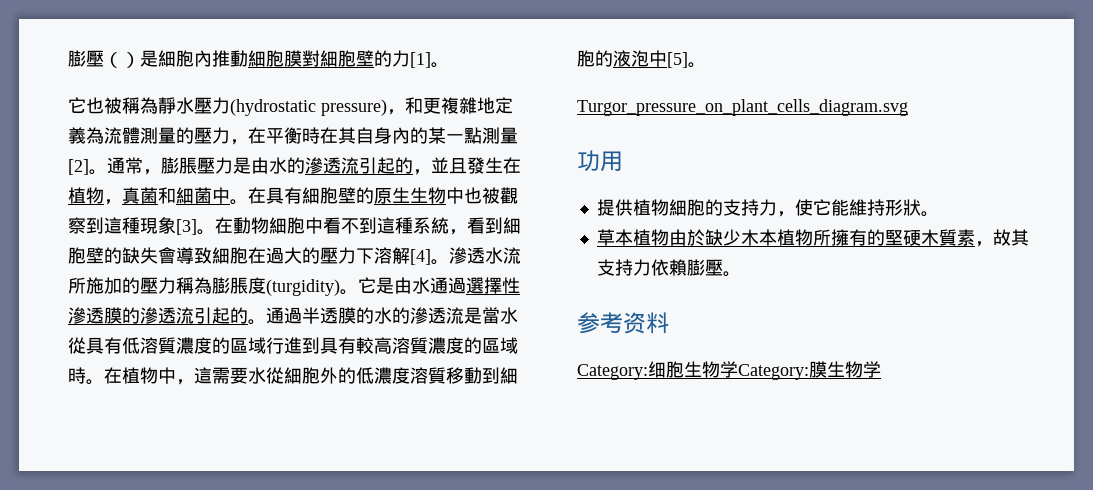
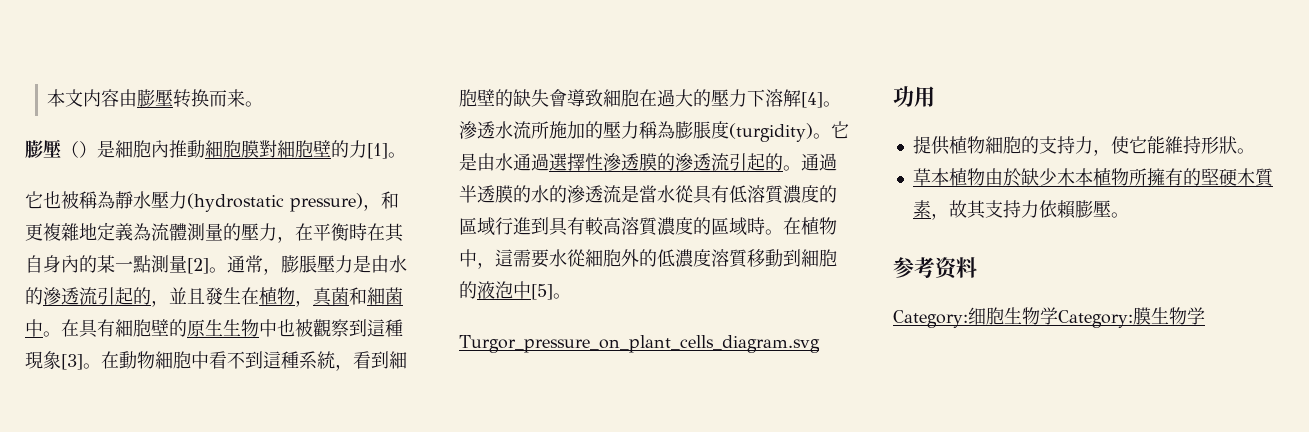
+ 本文内容由膨壓转换而来。

